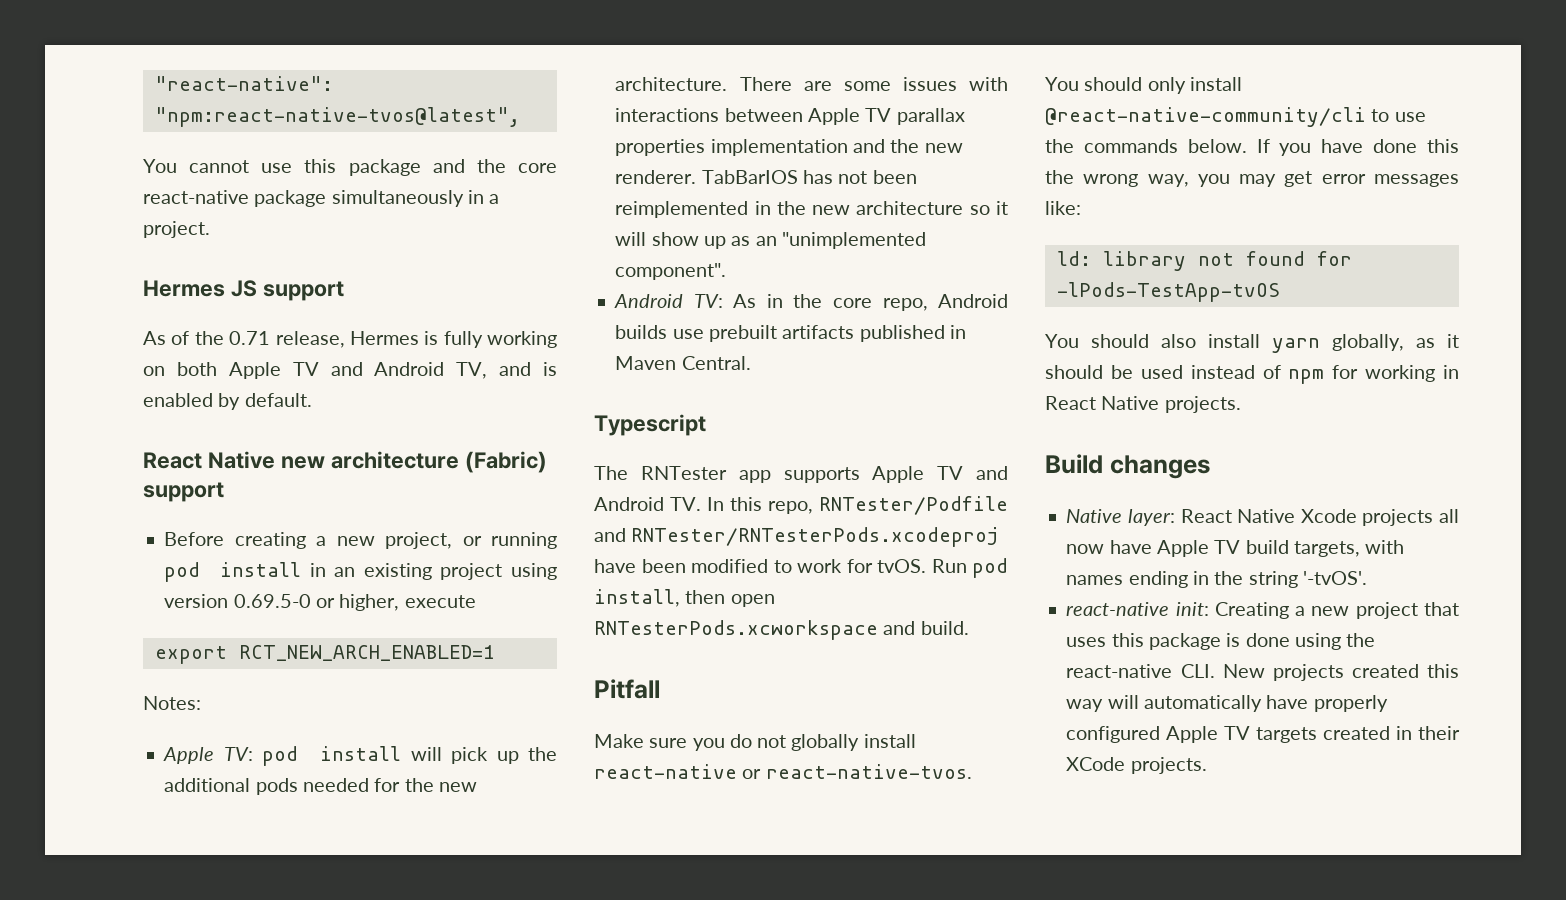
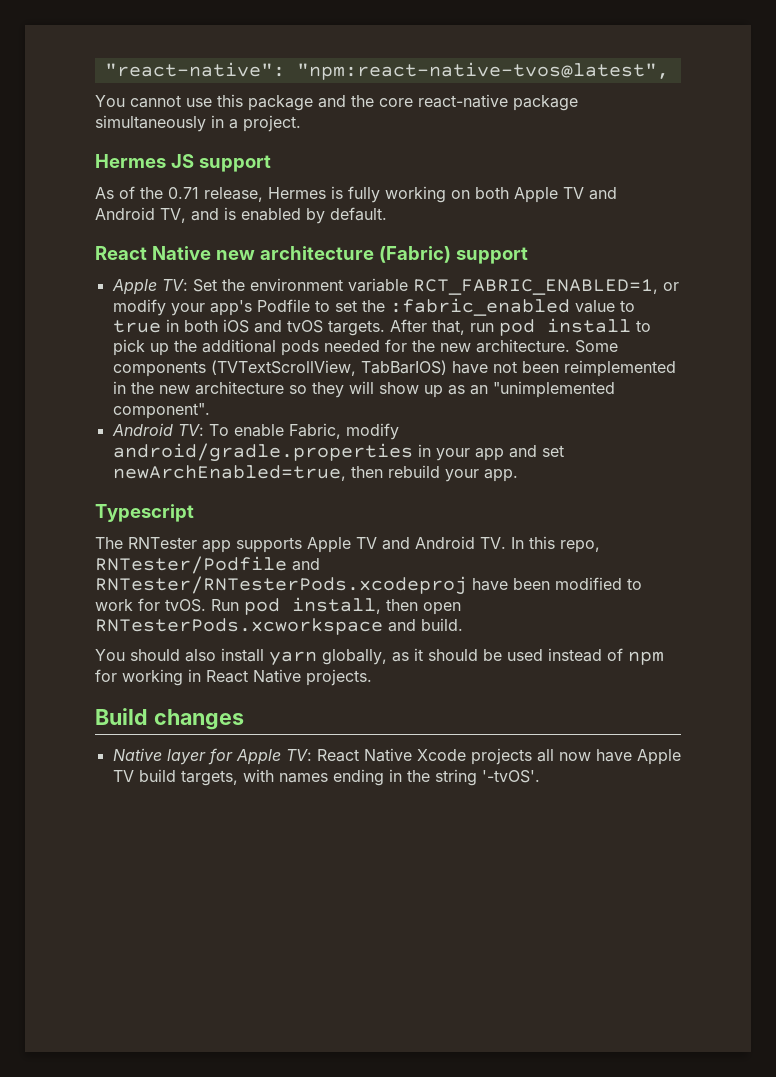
- Before creating a new project, or running pod install in an existing project using version 0.69.5-0 or higher, execute
- export RCT_NEW_ARCH_ENABLED=1
- Notes:
- Apple TV: pod install will pick up the additional pods needed for the new architecture.
+ Apple TV: Set the environment variable RCT_FABRIC_ENABLED=1, or modify your app's Podfile to set the :fabric_enabled value to true in both iOS and tvOS targets. After that, run pod install to pick up the additional pods needed for the new architecture.
- There are some issues with interactions between Apple TV parallax properties implementation and the new renderer. TabBarIOS has not been reimplemented in the new architecture so it will show up as an "unimplemented component".
+ Some components (TVTextScrollView, TabBarIOS) have not been reimplemented in the new architecture so they will show up as an "unimplemented component".
- Android TV: As in the core repo, Android builds use prebuilt artifacts published in Maven Central.
+ Android TV: To enable Fabric, modify android/gradle.properties in your app and set newArchEnabled=true, then rebuild your app.
- Pitfall
- Make sure you do not globally install react-native or react-native-tvos. You should only install @react-native-community/cli to use the commands below. If you have done this the wrong way, you may get error messages like:
- ld: library not found for -lPods-TestApp-tvOS
- Native layer: React Native Xcode projects all now have Apple TV build targets, with names ending in the string '-tvOS'.
+ Native layer for Apple TV: React Native Xcode projects all now have Apple TV build targets, with names ending in the string '-tvOS'.
- react-native init: Creating a new project that uses this package is done using the react-native CLI. New projects created this way will automatically have properly configured Apple TV targets created in their XCode projects.

